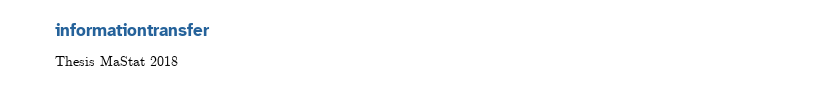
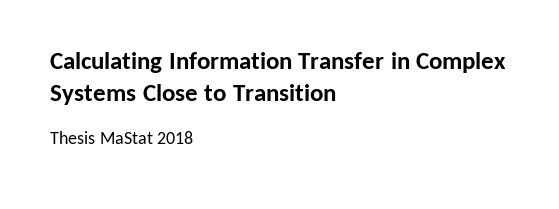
- informationtransfer
+ Calculating Information Transfer in Complex Systems Close to Transition

